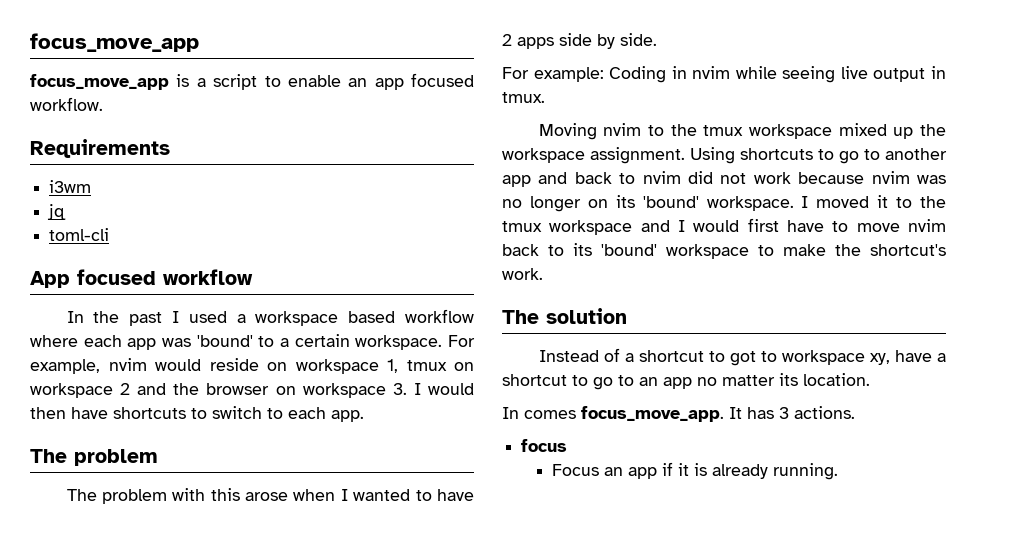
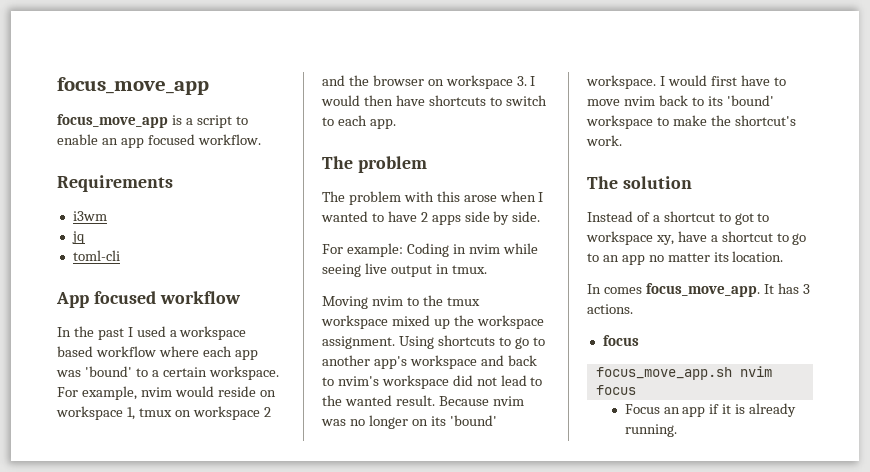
- Using shortcuts to go to another app and back to nvim did not work because nvim was no longer on its 'bound' workspace.
+ Using shortcuts to go to another app's workspace and back to nvim's workspace did not lead to the wanted result. Because nvim was no longer on its 'bound' workspace.
- I moved it to the tmux workspace and I would first have to move nvim back to its 'bound' workspace to make the shortcut's work.
+ I would first have to move nvim back to its 'bound' workspace to make the shortcut's work.
+ focus_move_app.sh nvim focus

